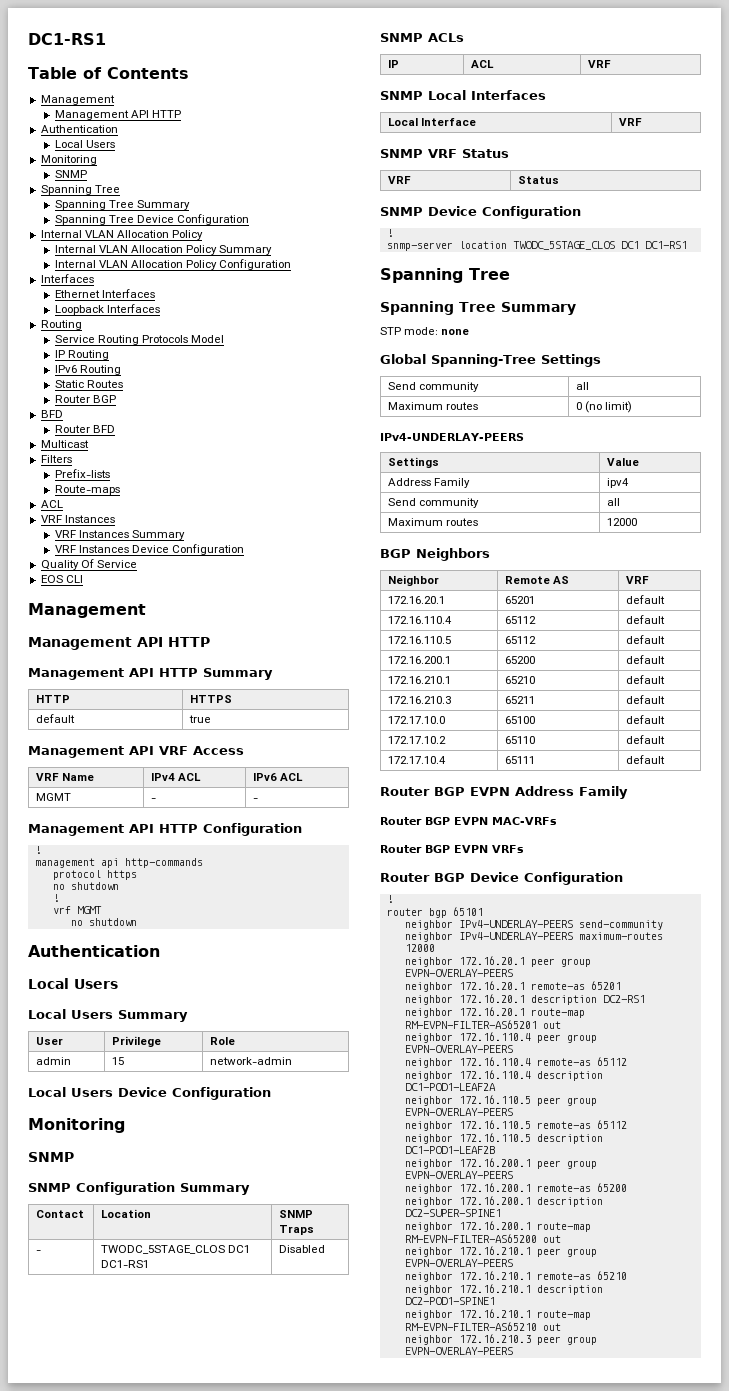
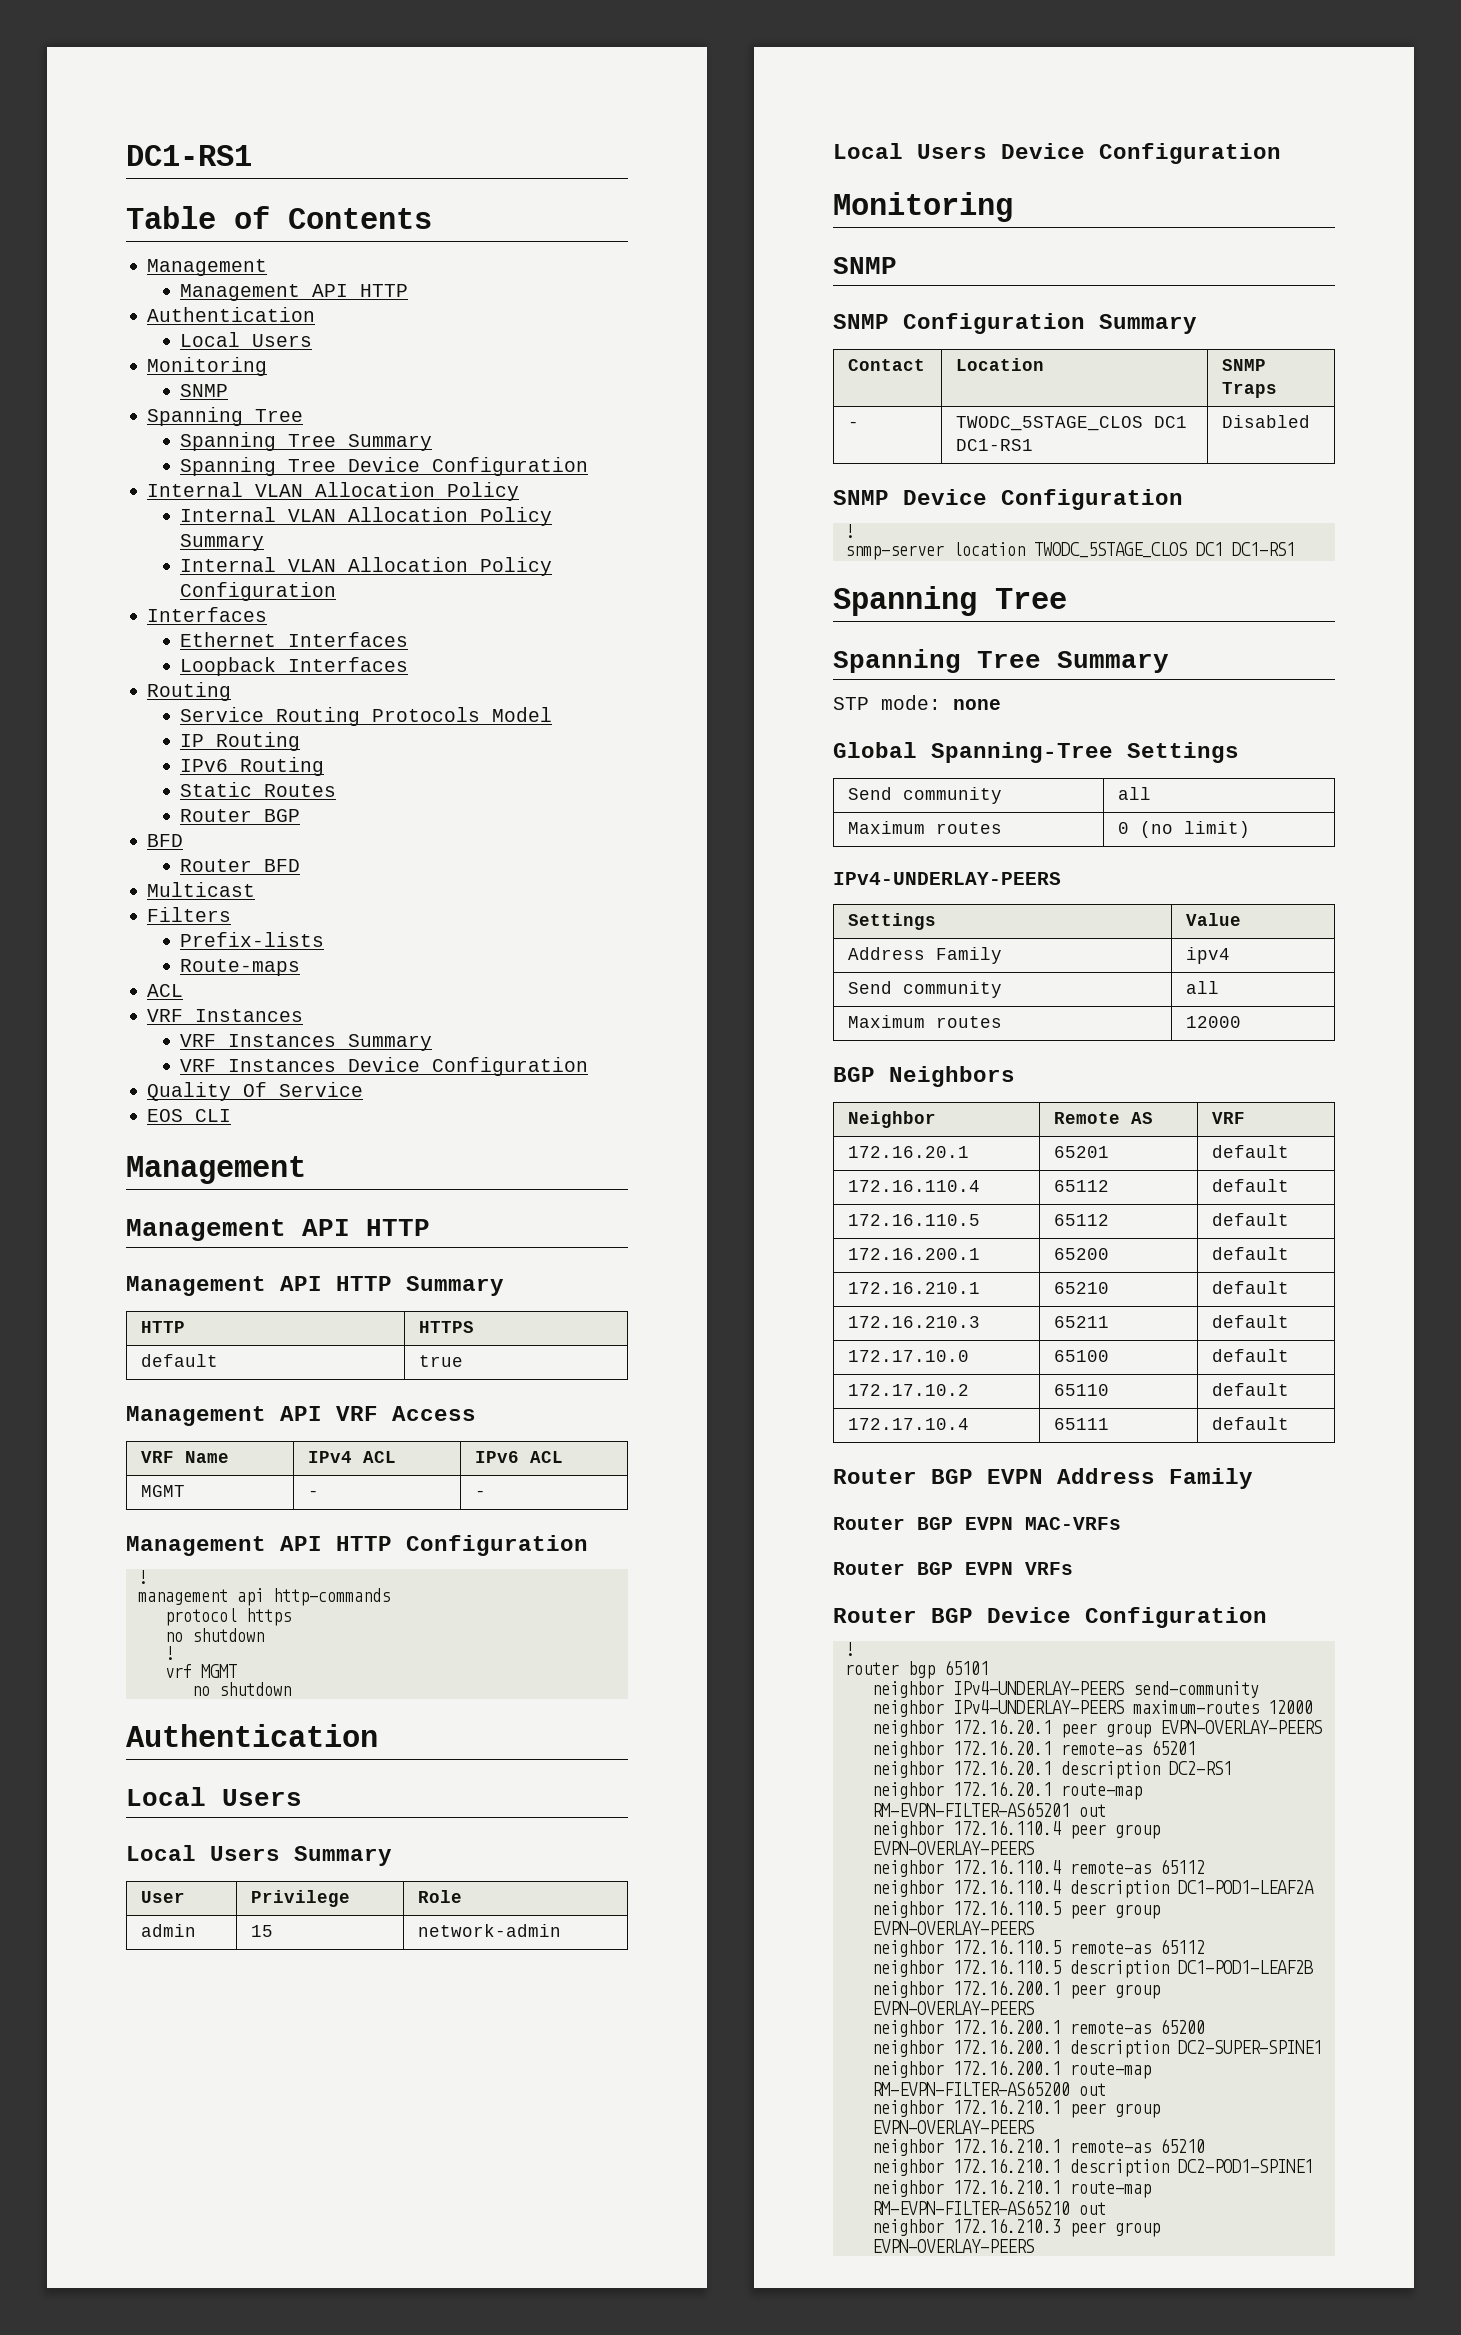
- SNMP ACLs
- IP | ACL | VRF
- SNMP Local Interfaces
- Local Interface | VRF
- SNMP VRF Status
- VRF | Status

